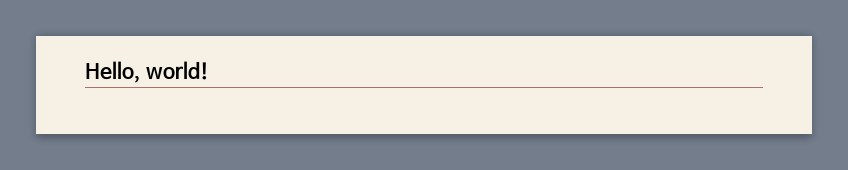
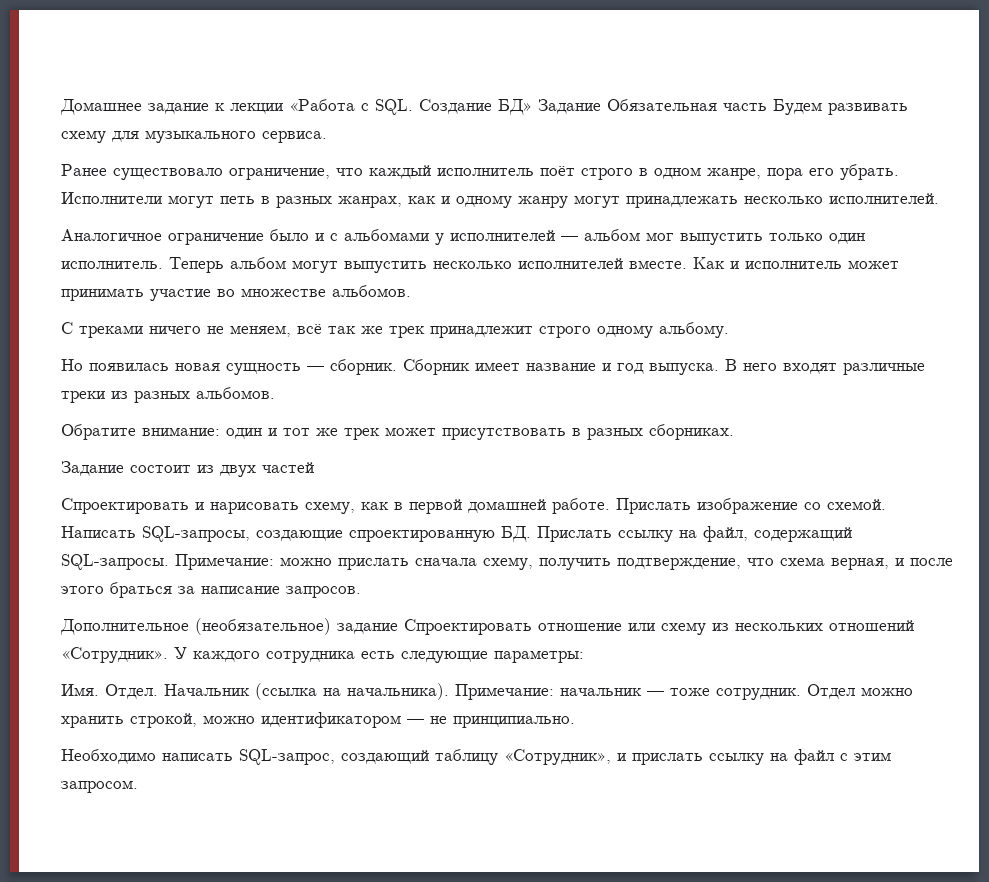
- Hello, world!
+ Домашнее задание к лекции «Работа с SQL. Создание БД» Задание Обязательная часть Будем развивать схему для музыкального сервиса.
+ Ранее существовало ограничение, что каждый исполнитель поёт строго в одном жанре, пора его убрать. Исполнители могут петь в разных жанрах, как и одному жанру могут принадлежать несколько исполнителей.
+ Аналогичное ограничение было и с альбомами у исполнителей — альбом мог выпустить только один исполнитель. Теперь альбом могут выпустить несколько исполнителей вместе. Как и исполнитель может принимать участие во множестве альбомов.
+ С треками ничего не меняем, всё так же трек принадлежит строго одному альбому.
+ Но появилась новая сущность — сборник. Сборник имеет название и год выпуска. В него входят различные треки из разных альбомов.
+ Обратите внимание: один и тот же трек может присутствовать в разных сборниках.
+ Задание состоит из двух частей
+ Спроектировать и нарисовать схему, как в первой домашней работе. Прислать изображение со схемой. Написать SQL-запросы, создающие спроектированную БД. Прислать ссылку на файл, содержащий SQL-запросы. Примечание: можно прислать сначала схему, получить подтверждение, что схема верная, и после этого браться за написание запросов.
+ Дополнительное (необязательное) задание Спроектировать отношение или схему из нескольких отношений «Сотрудник». У каждого сотрудника есть следующие параметры:
+ Имя. Отдел. Начальник (ссылка на начальника). Примечание: начальник — тоже сотрудник. Отдел можно хранить строкой, можно идентификатором — не принципиально.
+ Необходимо написать SQL-запрос, создающий таблицу «Сотрудник», и прислать ссылку на файл с этим запросом.

